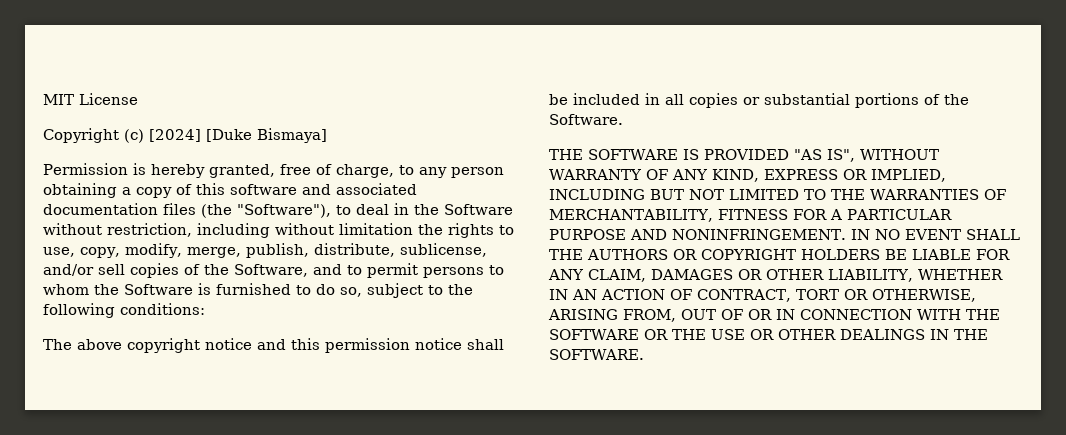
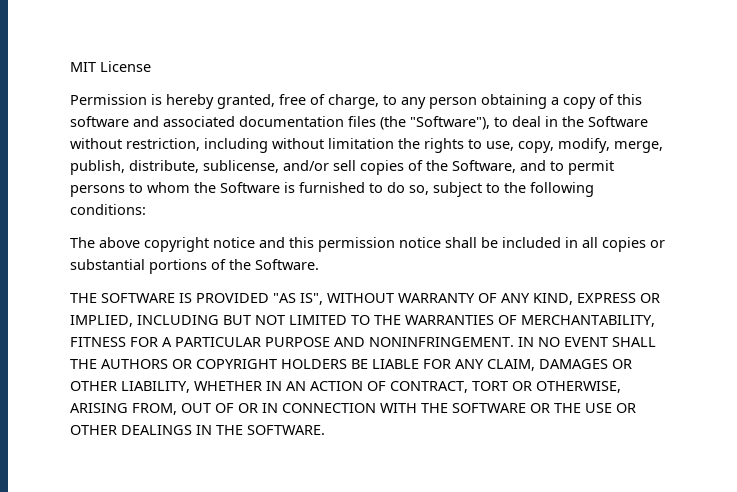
- Copyright (c) [2024] [Duke Bismaya]

